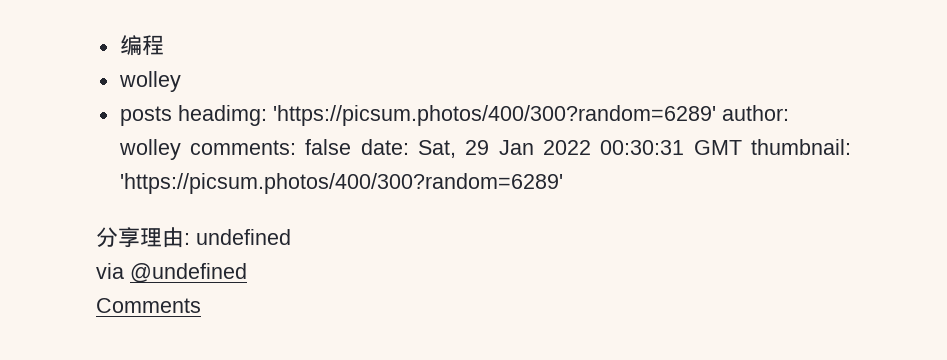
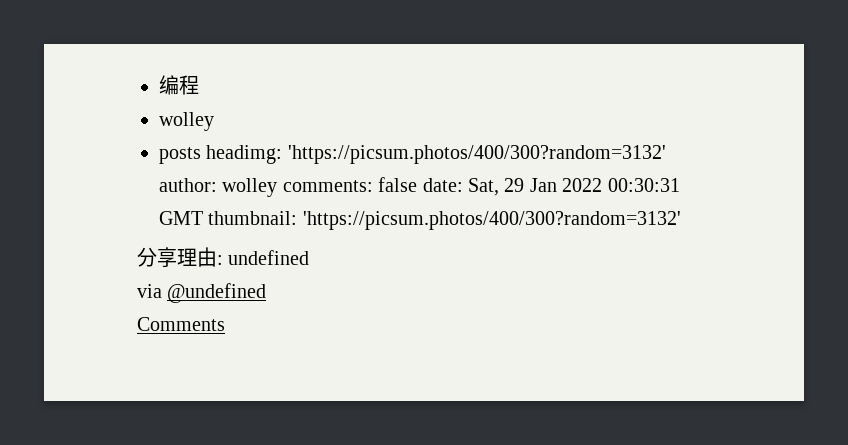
- posts headimg: 'https://picsum.photos/400/300?random=6289' author: wolley comments: false date: Sat, 29 Jan 2022 00:30:31 GMT thumbnail: 'https://picsum.photos/400/300?random=6289'
+ posts headimg: 'https://picsum.photos/400/300?random=3132' author: wolley comments: false date: Sat, 29 Jan 2022 00:30:31 GMT thumbnail: 'https://picsum.photos/400/300?random=3132'

